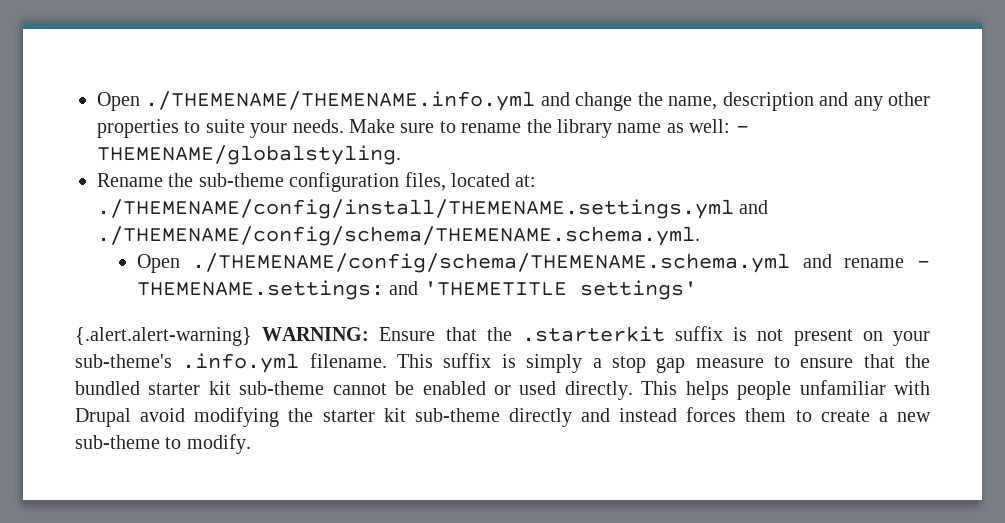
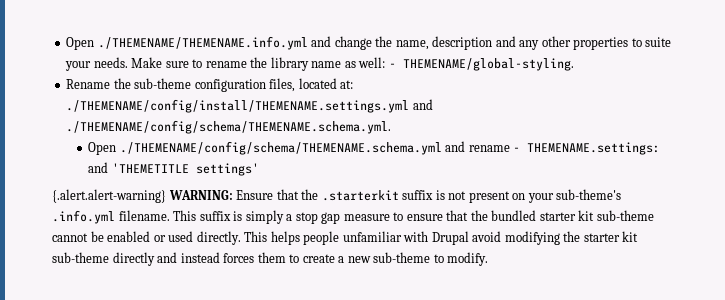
- Make sure to rename the library name as well: - THEMENAME/globalstyling.
+ Make sure to rename the library name as well: - THEMENAME/global-styling.

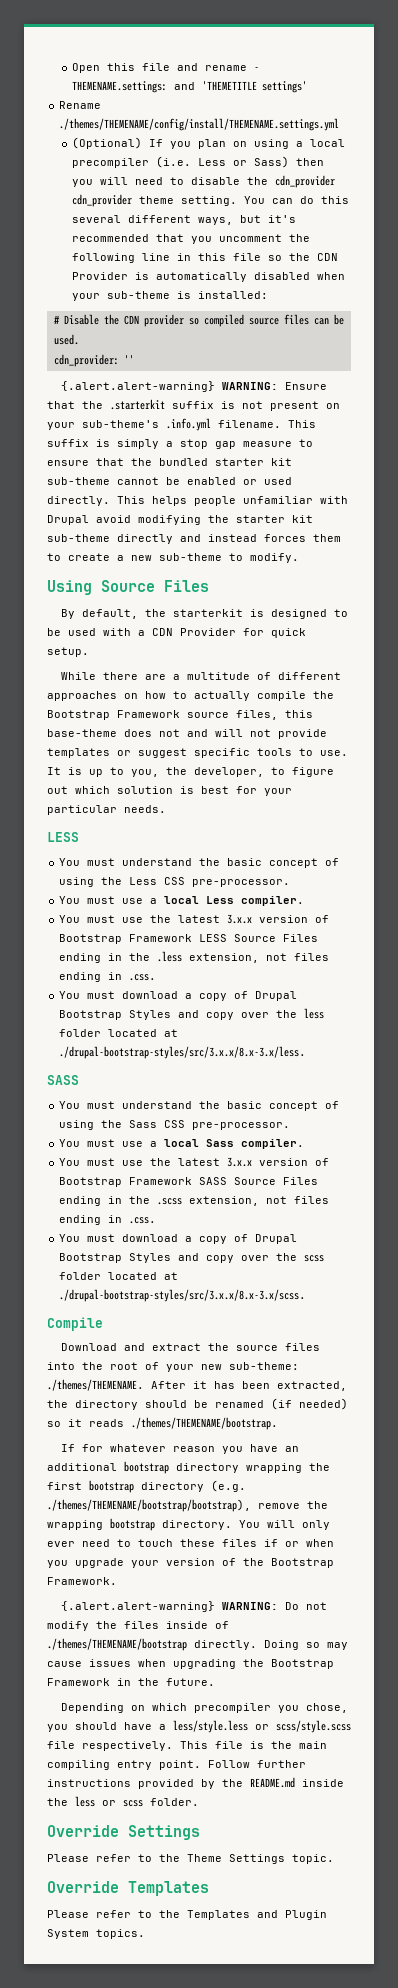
- Open ./THEMENAME/THEMENAME.info.yml and change the name, description and any other properties to suite your needs. Make sure to rename the library name as well: - THEMENAME/global-styling.
- Rename the sub-theme configuration files, located at: ./THEMENAME/config/install/THEMENAME.settings.yml and ./THEMENAME/config/schema/THEMENAME.schema.yml.
- Open ./THEMENAME/config/schema/THEMENAME.schema.yml and rename - THEMENAME.settings: and 'THEMETITLE settings'
+ Open this file and rename - THEMENAME.settings: and 'THEMETITLE settings'
+ Rename ./themes/THEMENAME/config/install/THEMENAME.settings.yml
+ (Optional) If you plan on using a local precompiler (i.e. Less or Sass) then you will need to disable the cdn_provider cdn_provider theme setting. You can do this several different ways, but it's recommended that you uncomment the following line in this file so the CDN Provider is automatically disabled when your sub-theme is installed:
+ # Disable the CDN provider so compiled source files can be used.
+ cdn_provider: ''
+ Using Source Files
+ By default, the starterkit is designed to be used with a CDN Provider for quick setup.
+ While there are a multitude of different approaches on how to actually compile the Bootstrap Framework source files, this base-theme does not and will not provide templates or suggest specific tools to use. It is up to you, the developer, to figure out which solution is best for your particular needs.
+ LESS
+ You must understand the basic concept of using the Less CSS pre-processor.
+ You must use a local Less compiler.
+ You must use the latest 3.x.x version of Bootstrap Framework LESS Source Files ending in the .less extension, not files ending in .css.
+ You must download a copy of Drupal Bootstrap Styles and copy over the less folder located at ./drupal-bootstrap-styles/src/3.x.x/8.x-3.x/less.
+ SASS
+ You must understand the basic concept of using the Sass CSS pre-processor.
+ You must use a local Sass compiler.
+ You must use the latest 3.x.x version of Bootstrap Framework SASS Source Files ending in the .scss extension, not files ending in .css.
+ You must download a copy of Drupal Bootstrap Styles and copy over the scss folder located at ./drupal-bootstrap-styles/src/3.x.x/8.x-3.x/scss.
+ Compile
+ Download and extract the source files into the root of your new sub-theme: ./themes/THEMENAME. After it has been extracted, the directory should be renamed (if needed) so it reads ./themes/THEMENAME/bootstrap.
+ If for whatever reason you have an additional bootstrap directory wrapping the first bootstrap directory (e.g. ./themes/THEMENAME/bootstrap/bootstrap), remove the wrapping bootstrap directory. You will only ever need to touch these files if or when you upgrade your version of the Bootstrap Framework.
+ {.alert.alert-warning} WARNING: Do not modify the files inside of ./themes/THEMENAME/bootstrap directly. Doing so may cause issues when upgrading the Bootstrap Framework in the future.
+ Depending on which precompiler you chose, you should have a less/style.less or scss/style.scss file respectively. This file is the main compiling entry point. Follow further instructions provided by the README.md inside the less or scss folder.
+ Override Settings
+ Please refer to the Theme Settings topic.
+ Override Templates
+ Please refer to the Templates and Plugin System topics.

